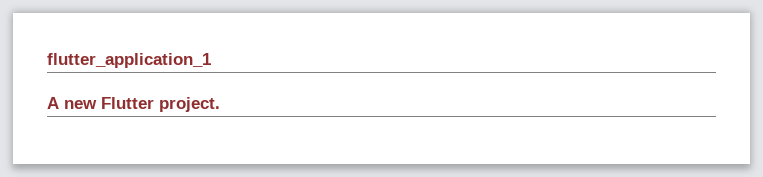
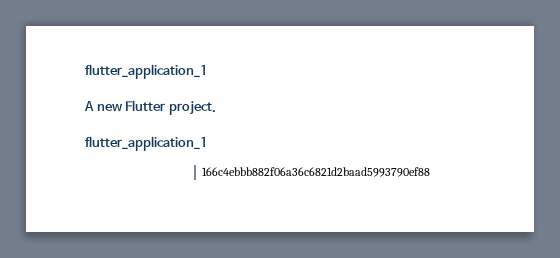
  A new Flutter project.
+ flutter_application_1
+ 166c4ebbb882f06a36c6821d2baad5993790ef88

